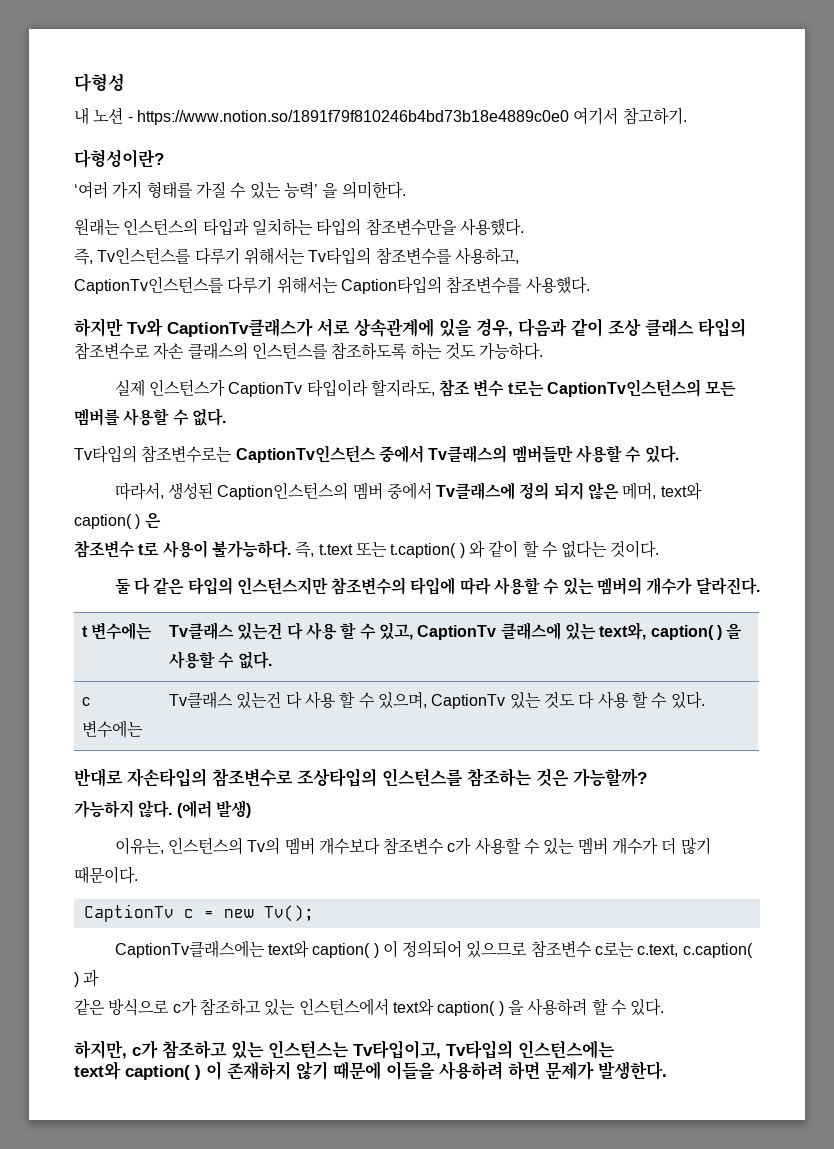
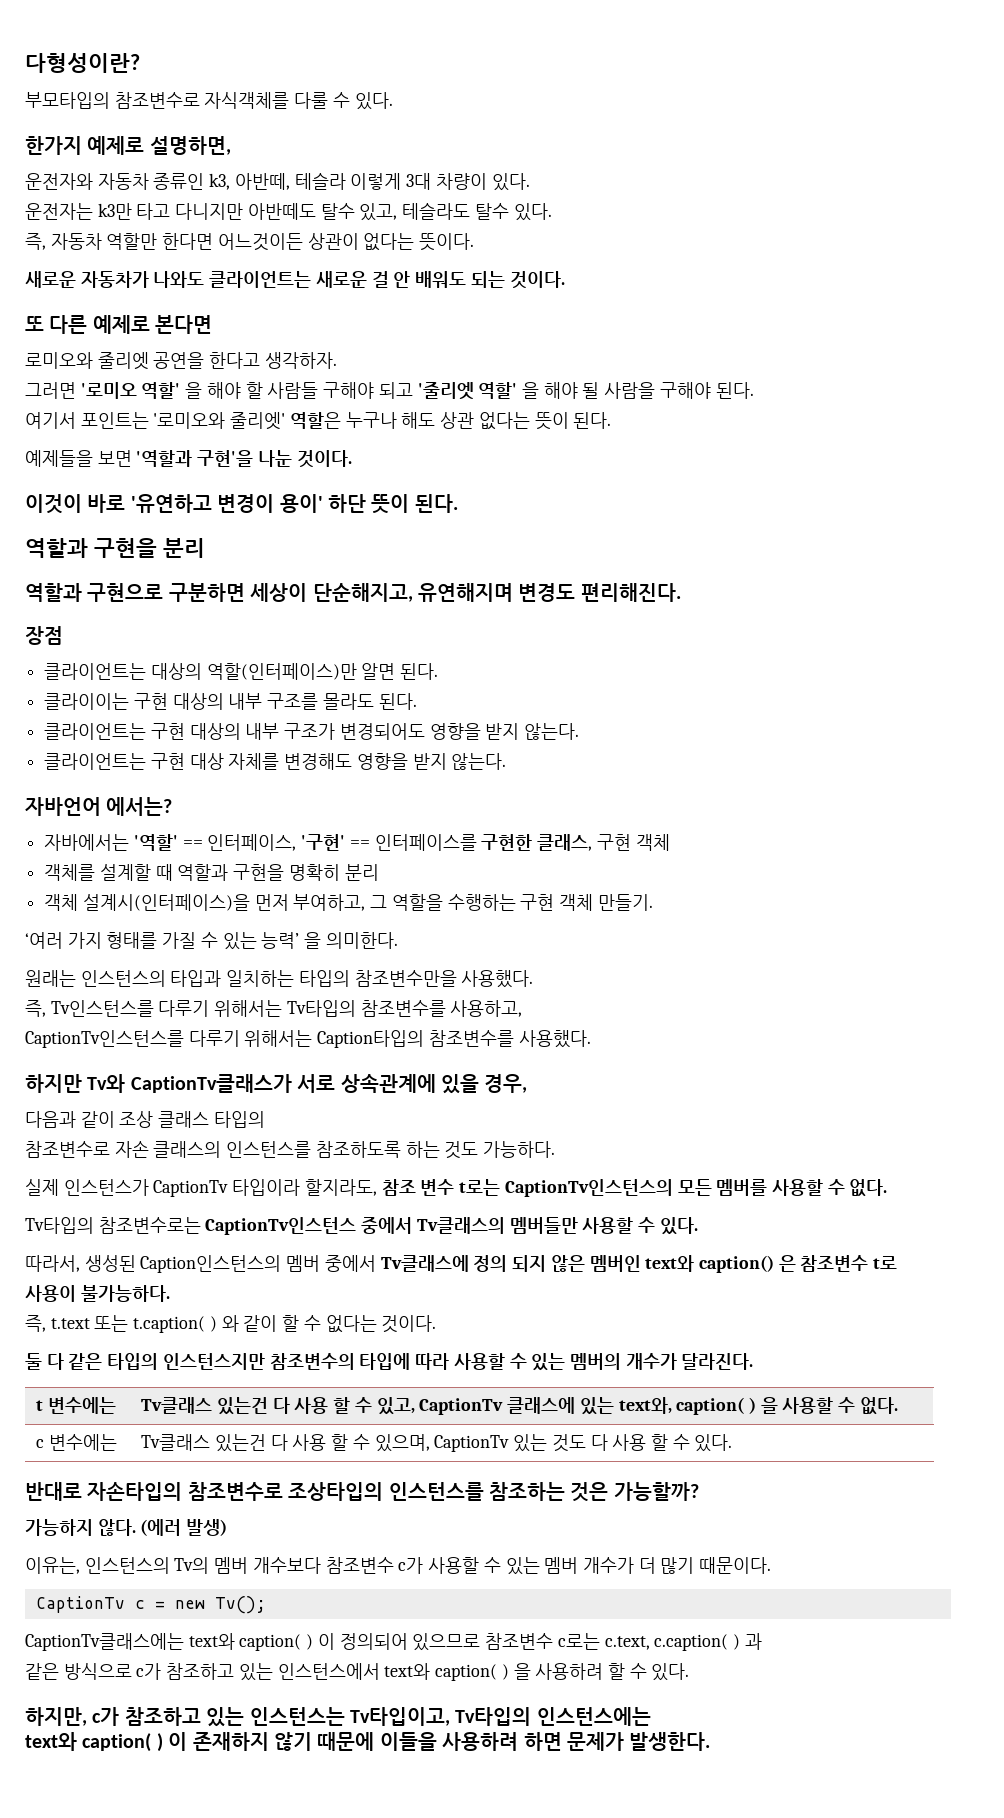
- 다형성
- 내 노션 - https://www.notion.so/1891f79f810246b4bd73b18e4889c0e0 여기서 참고하기.
  다형성이란?
+ 부모타입의 참조변수로 자식객체를 다룰 수 있다.
+ 한가지 예제로 설명하면,
+ 운전자와 자동차 종류인 k3, 아반떼, 테슬라 이렇게 3대 차량이 있다.
+ 운전자는 k3만 타고 다니지만 아반떼도 탈수 있고, 테슬라도 탈수 있다.
+ 즉, 자동차 역할만 한다면 어느것이든 상관이 없다는 뜻이다.
+ 새로운 자동차가 나와도 클라이언트는 새로운 걸 안 배워도 되는 것이다.
+ 또 다른 예제로 본다면
+ 로미오와 줄리엣 공연을 한다고 생각하자.
+ 그러면 '로미오 역할' 을 해야 할 사람들 구해야 되고 '줄리엣 역할' 을 해야 될 사람을 구해야 된다.
+ 여기서 포인트는 '로미오와 줄리엣' 역할은 누구나 해도 상관 없다는 뜻이 된다.
+ 예제들을 보면 '역할과 구현'을 나눈 것이다.
+ 이것이 바로 '유연하고 변경이 용이' 하단 뜻이 된다.
+ 역할과 구현을 분리
+ 역할과 구현으로 구분하면 세상이 단순해지고, 유연해지며 변경도 편리해진다.
+ 장점
+ 클라이언트는 대상의 역할(인터페이스)만 알면 된다.
+ 클라이이는 구현 대상의 내부 구조를 몰라도 된다.
+ 클라이언트는 구현 대상의 내부 구조가 변경되어도 영향을 받지 않는다.
+ 클라이언트는 구현 대상 자체를 변경해도 영향을 받지 않는다.
+ 자바언어 에서는?
+ 자바에서는 '역할' == 인터페이스, '구현' == 인터페이스를 구현한 클래스, 구현 객체
+ 객체를 설계할 때 역할과 구현을 명확히 분리
+ 객체 설계시(인터페이스)을 먼저 부여하고, 그 역할을 수행하는 구현 객체 만들기.
- 하지만 Tv와 CaptionTv클래스가 서로 상속관계에 있을 경우, 다음과 같이 조상 클래스 타입의
+ 하지만 Tv와 CaptionTv클래스가 서로 상속관계에 있을 경우,
+ 다음과 같이 조상 클래스 타입의
- 따라서, 생성된 Caption인스턴스의 멤버 중에서 Tv클래스에 정의 되지 않은 메머, text와 caption( ) 은
- 참조변수 t로 사용이 불가능하다. 즉, t.text 또는 t.caption( ) 와 같이 할 수 없다는 것이다.
+ 따라서, 생성된 Caption인스턴스의 멤버 중에서 Tv클래스에 정의 되지 않은 멤버인 text와 caption() 은 참조변수 t로 사용이 불가능하다.
+ 즉, t.text 또는 t.caption( ) 와 같이 할 수 없다는 것이다.

